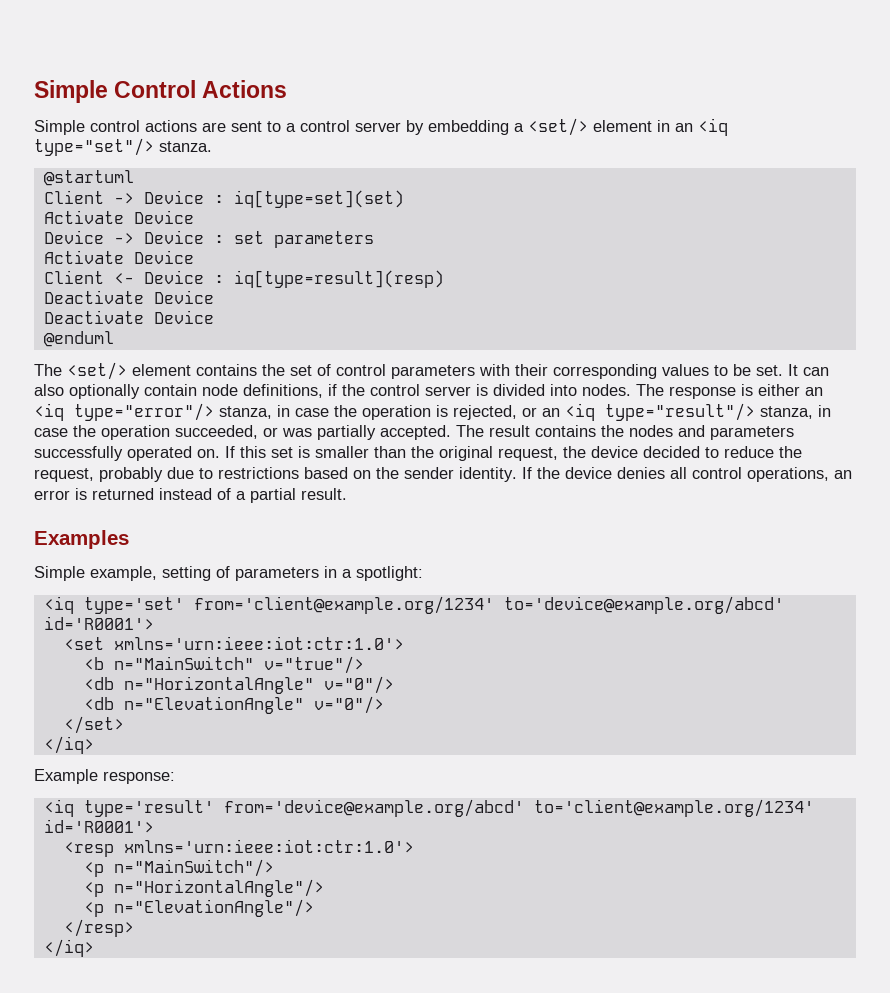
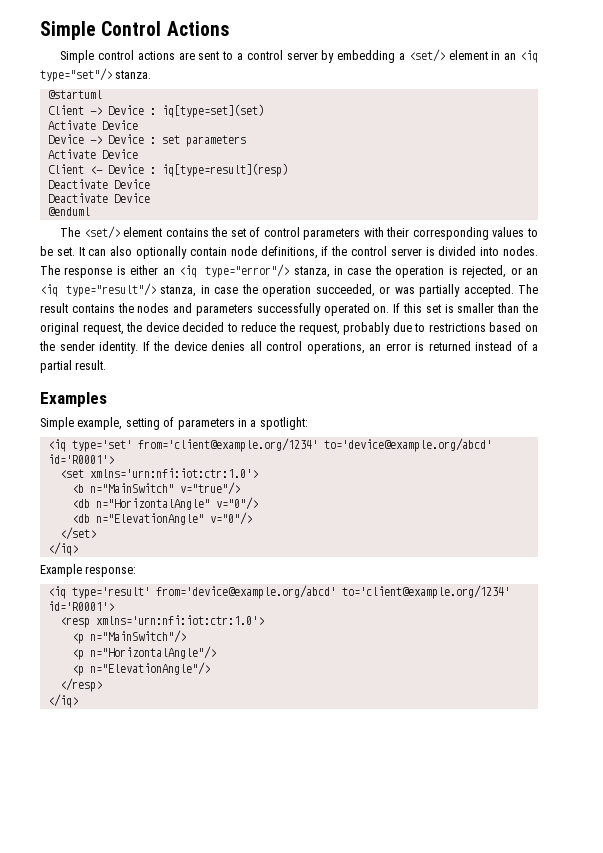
- <set xmlns='urn:ieee:iot:ctr:1.0'>
+ <set xmlns='urn:nfi:iot:ctr:1.0'>
- <resp xmlns='urn:ieee:iot:ctr:1.0'>
+ <resp xmlns='urn:nfi:iot:ctr:1.0'>

